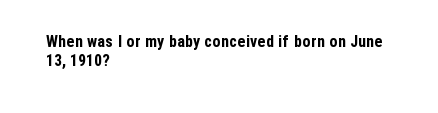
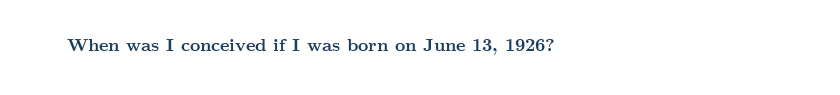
- When was I or my baby conceived if born on June 13, 1910?
+ When was I conceived if I was born on June 13, 1926?

